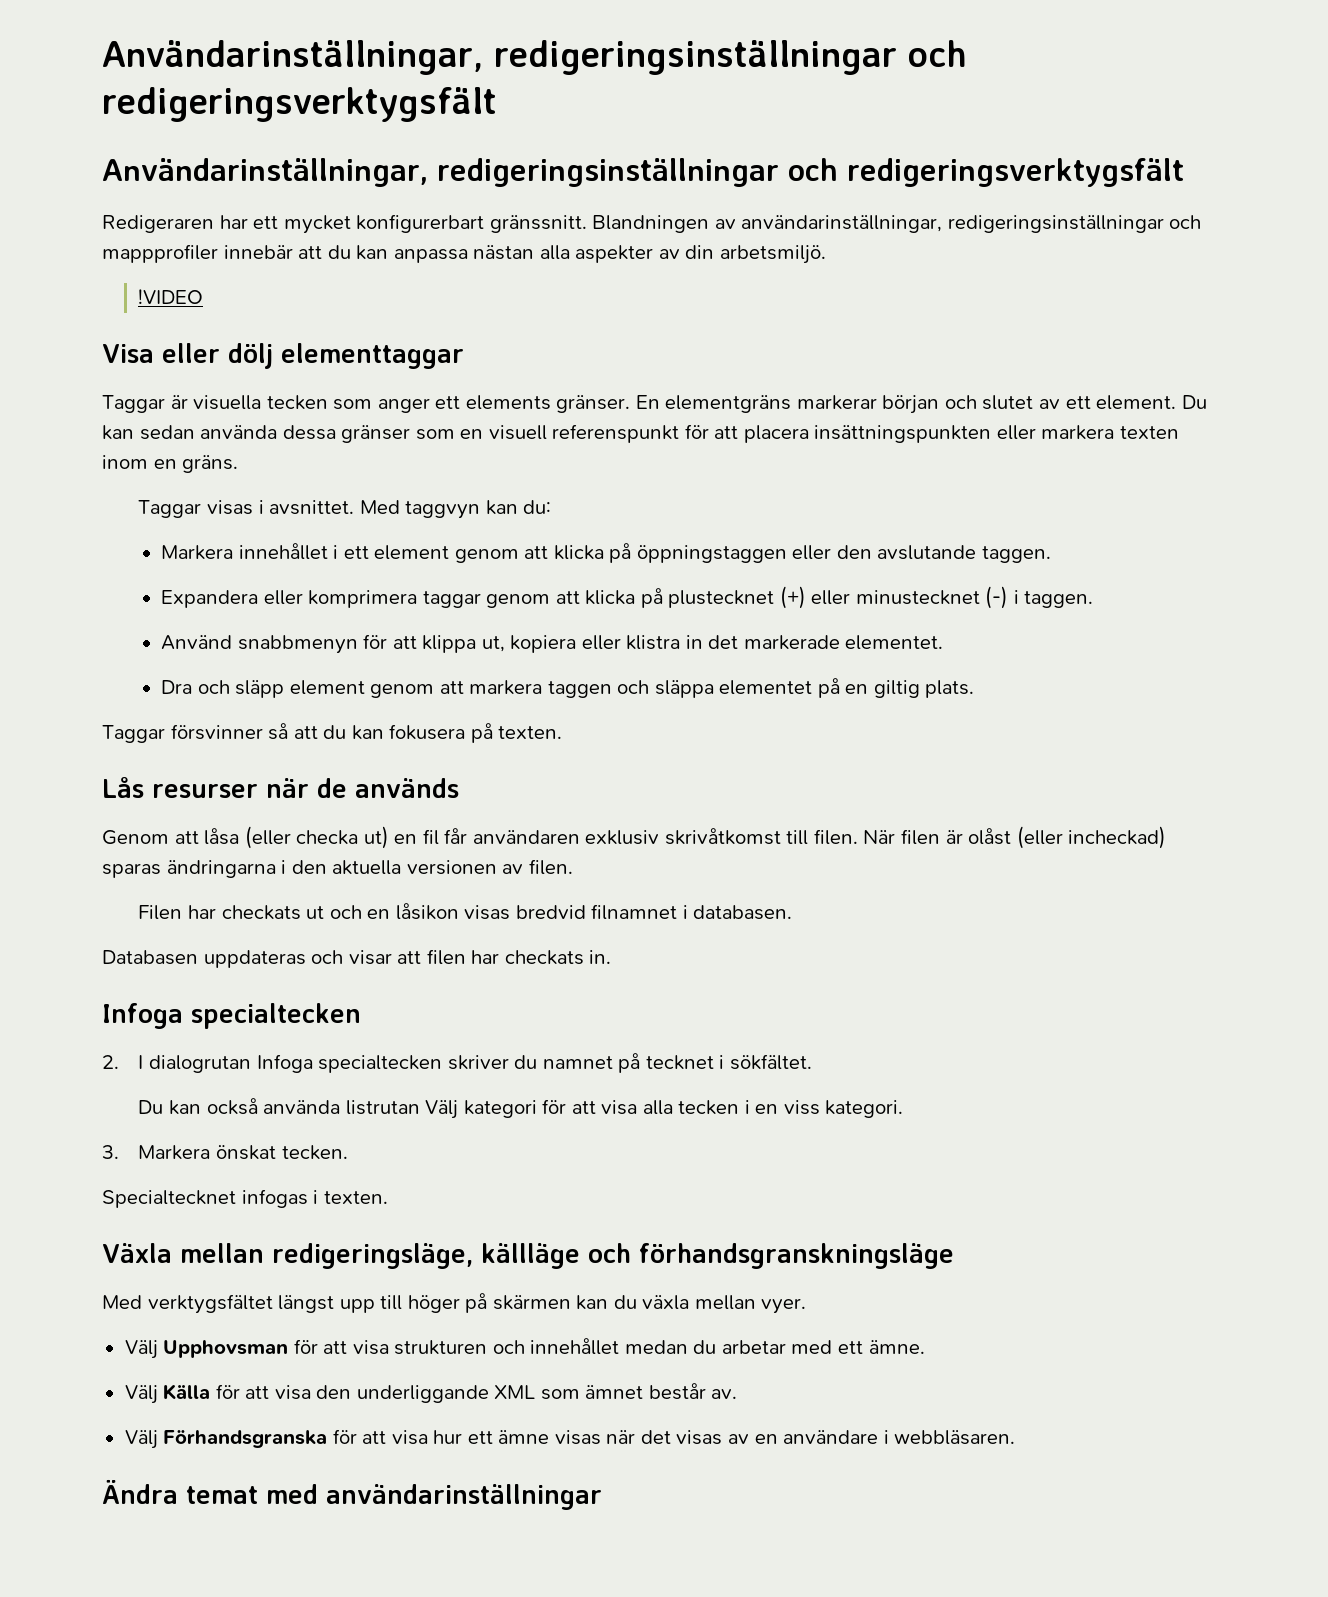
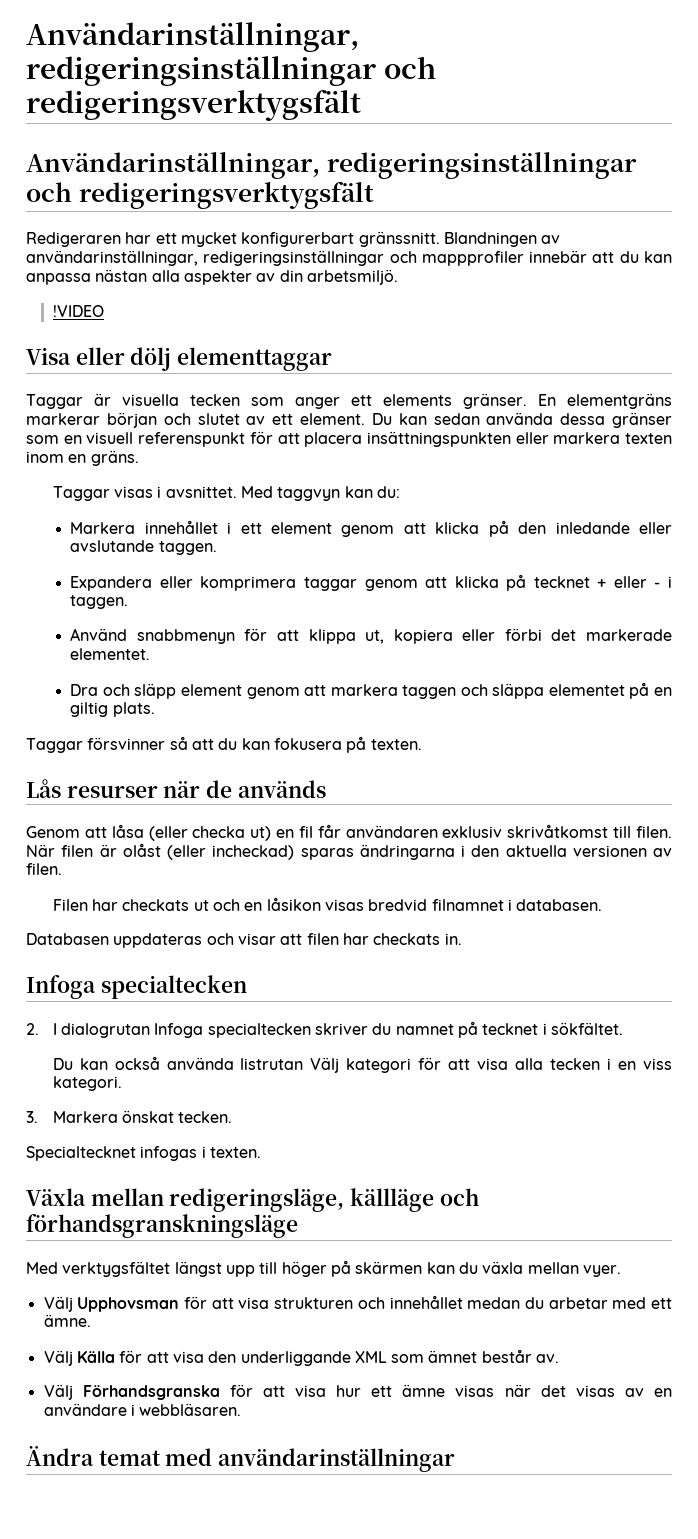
- Markera innehållet i ett element genom att klicka på öppningstaggen eller den avslutande taggen.
+ Markera innehållet i ett element genom att klicka på den inledande eller avslutande taggen.
- Expandera eller komprimera taggar genom att klicka på plustecknet (+) eller minustecknet (-) i taggen.
+ Expandera eller komprimera taggar genom att klicka på tecknet + eller - i taggen.
- Använd snabbmenyn för att klippa ut, kopiera eller klistra in det markerade elementet.
+ Använd snabbmenyn för att klippa ut, kopiera eller förbi det markerade elementet.

